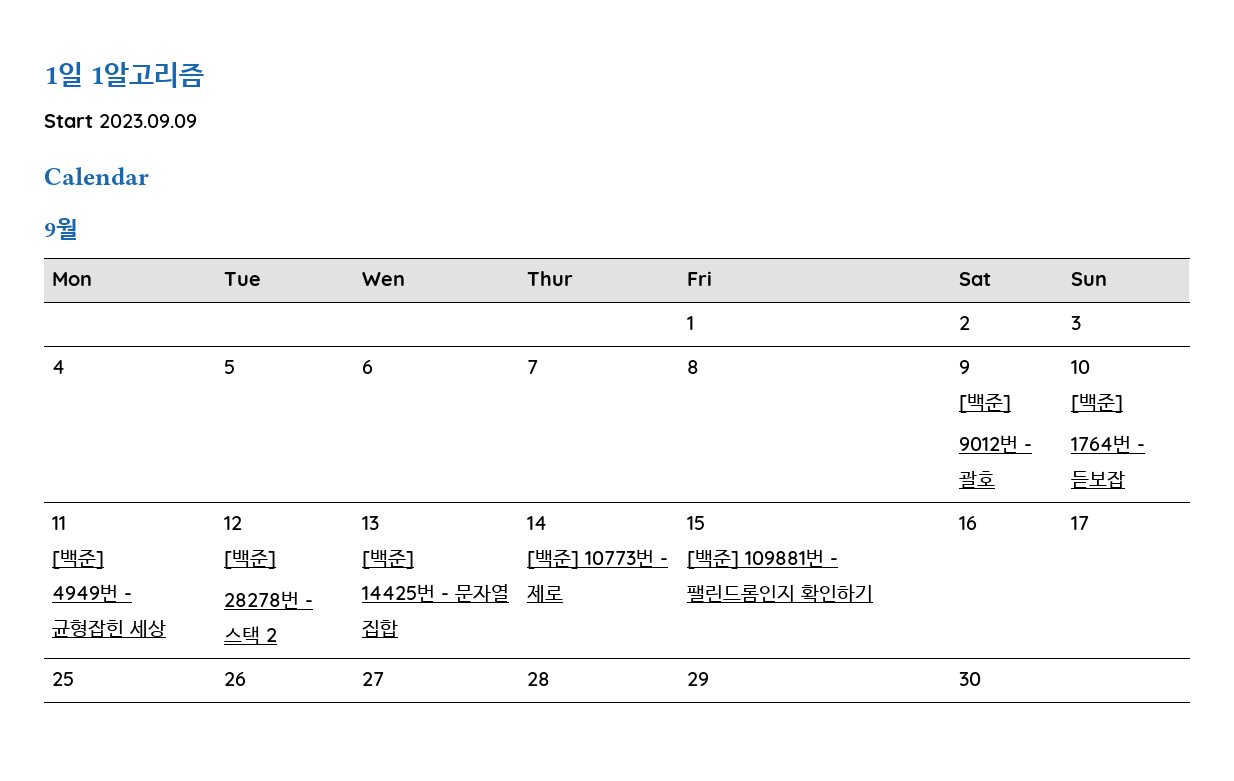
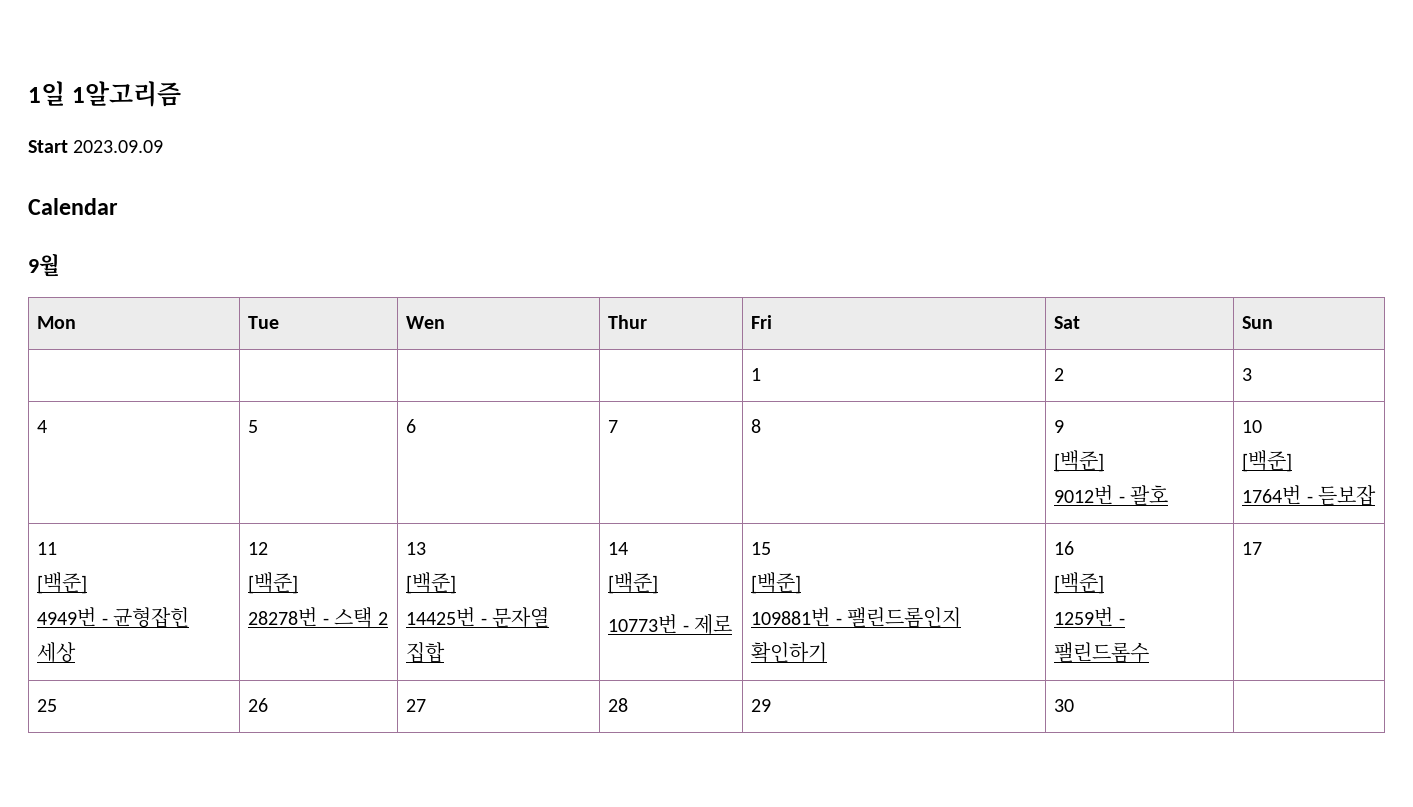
  11
  [백준]
  4949번 - 균형잡힌 세상 | 12
  [백준]
  28278번 - 스택 2 | 13
  [백준]
  14425번 - 문자열 집합 | 14
- [백준] 10773번 - 제로 | 15
- [백준] 109881번 - 팰린드롬인지 확인하기 | 16 | 17
+ [백준]
+ 10773번 - 제로 | 15
+ [백준]
+ 109881번 - 팰린드롬인지 확인하기 | 16
+ [백준]
+ 1259번 - 팰린드롬수 | 17

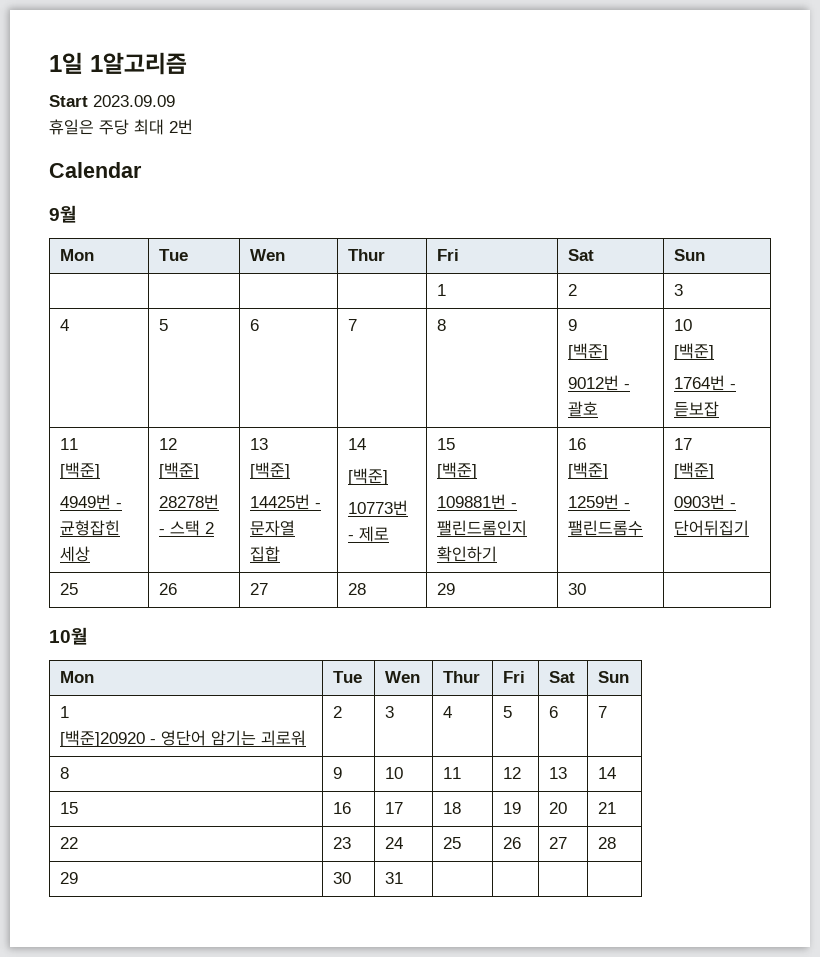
+ 휴일은 주당 최대 2번
  4 | 5 | 6 | 7 | 8 | 9
  [백준]
  9012번 - 괄호 | 10
  [백준]
  1764번 - 듣보잡
  11
  [백준]
  4949번 - 균형잡힌 세상 | 12
  [백준]
  28278번 - 스택 2 | 13
  [백준]
  14425번 - 문자열 집합 | 14
  [백준]
  10773번 - 제로 | 15
  [백준]
  109881번 - 팰린드롬인지 확인하기 | 16
  [백준]
  1259번 - 팰린드롬수 | 17
+ [백준]
+ 0903번 - 단어뒤집기
+ 10월
+ Mon | Tue | Wen | Thur | Fri | Sat | Sun
+ 1
+ [백준]20920 - 영단어 암기는 괴로워 | 2 | 3 | 4 | 5 | 6 | 7
+ 8 | 9 | 10 | 11 | 12 | 13 | 14
+ 15 | 16 | 17 | 18 | 19 | 20 | 21
+ 22 | 23 | 24 | 25 | 26 | 27 | 28
+ 29 | 30 | 31 | | | |

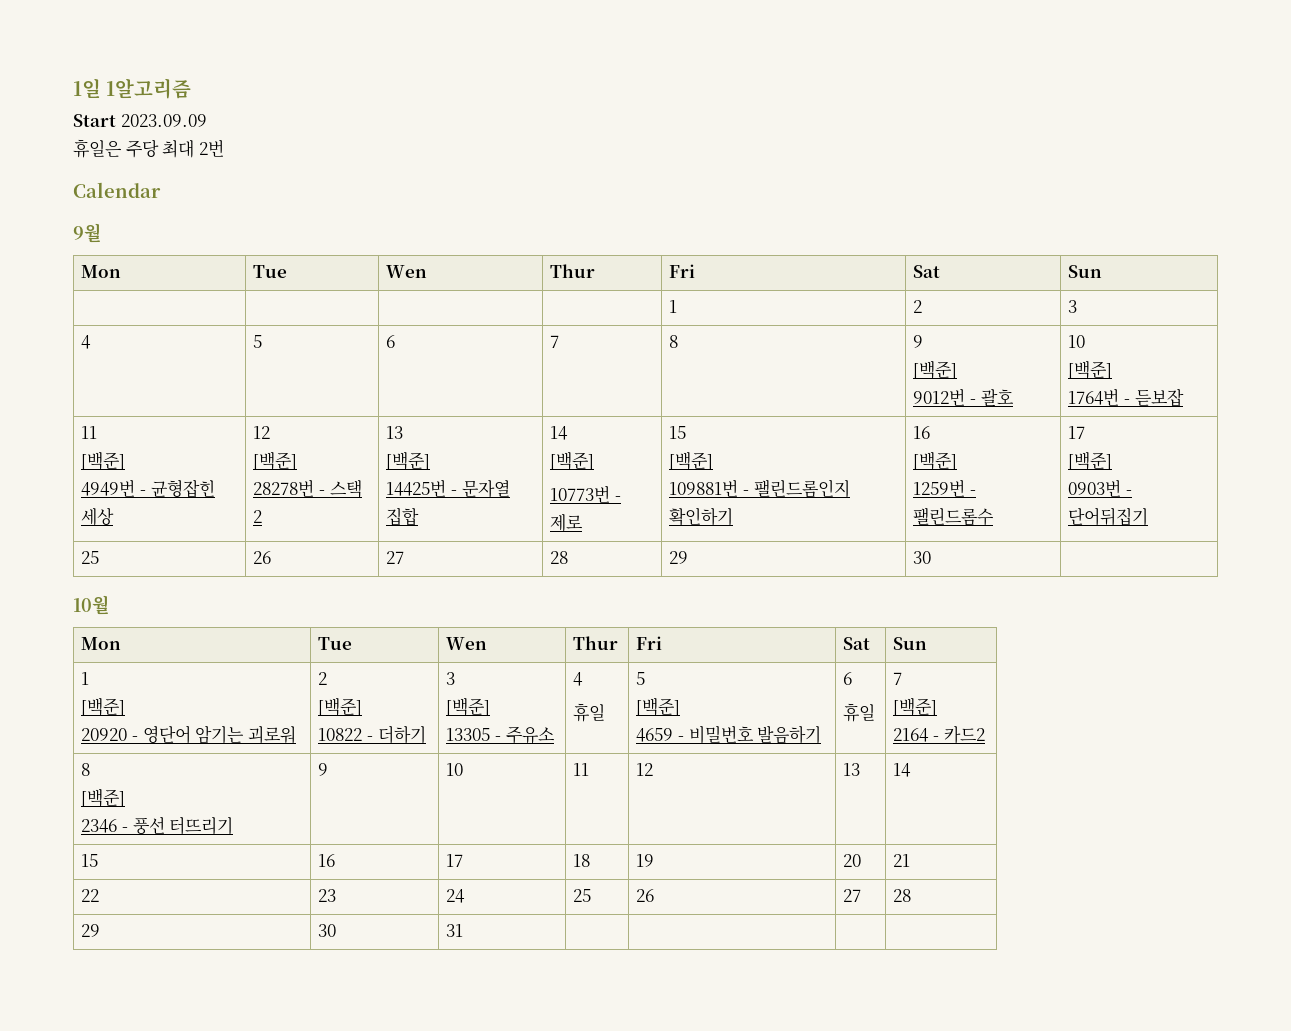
  10월
  Mon | Tue | Wen | Thur | Fri | Sat | Sun
  1
- [백준]20920 - 영단어 암기는 괴로워 | 2 | 3 | 4 | 5 | 6 | 7
- 8 | 9 | 10 | 11 | 12 | 13 | 14
+ [백준]
+ 20920 - 영단어 암기는 괴로워 | 2
+ [백준]
+ 10822 - 더하기 | 3
+ [백준]
+ 13305 - 주유소 | 4
+ 휴일 | 5
+ [백준]
+ 4659 - 비밀번호 발음하기 | 6
+ 휴일 | 7
+ [백준]
+ 2164 - 카드2
+ 8
+ [백준]
+ 2346 - 풍선 터뜨리기 | 9 | 10 | 11 | 12 | 13 | 14

